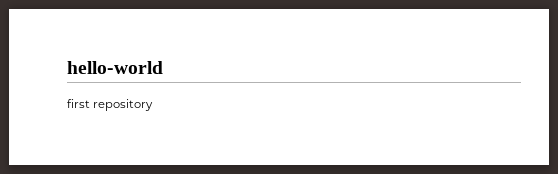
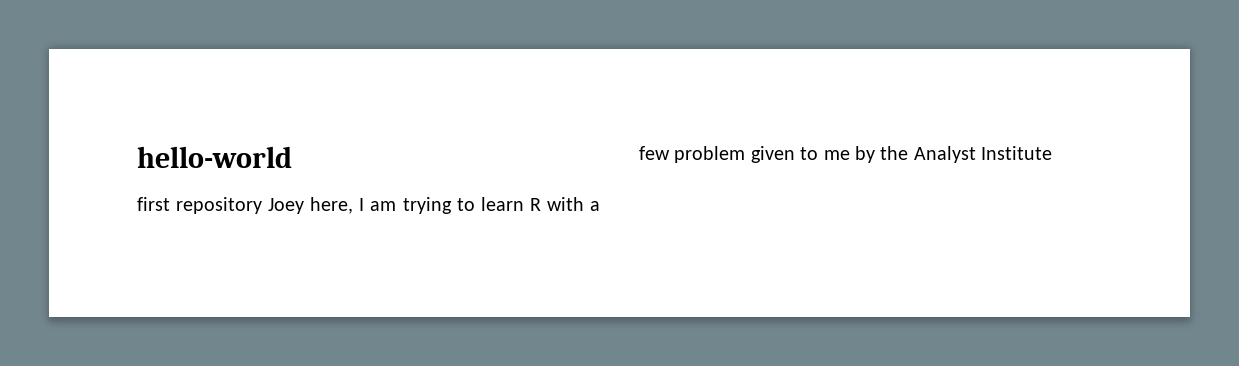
- first repository
+ first repository Joey here, I am trying to learn R with a few problem given to me by the Analyst Institute

